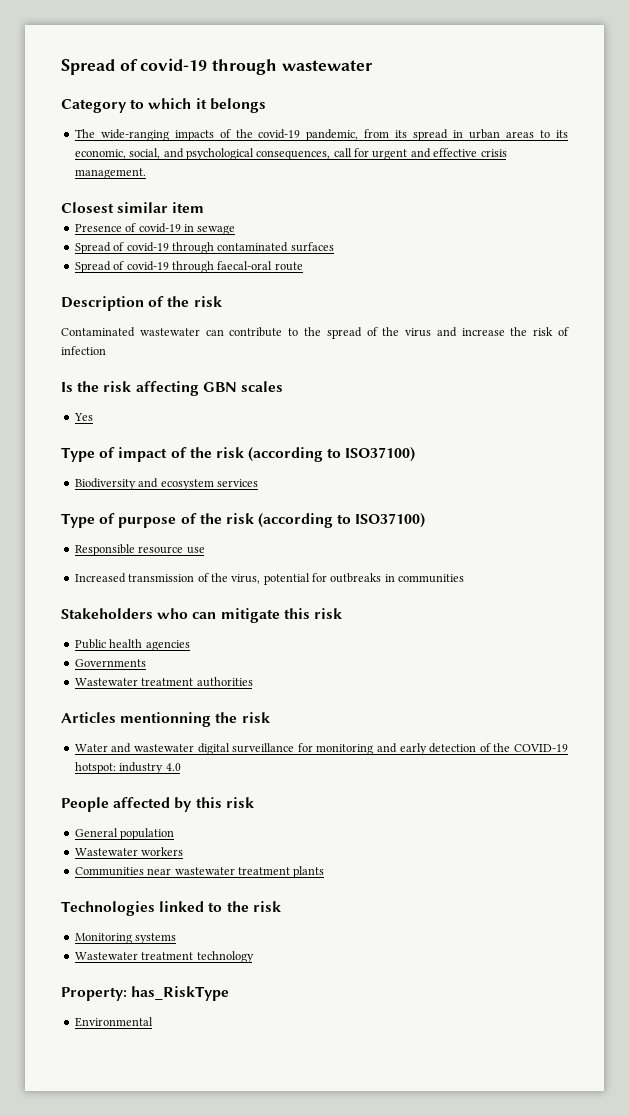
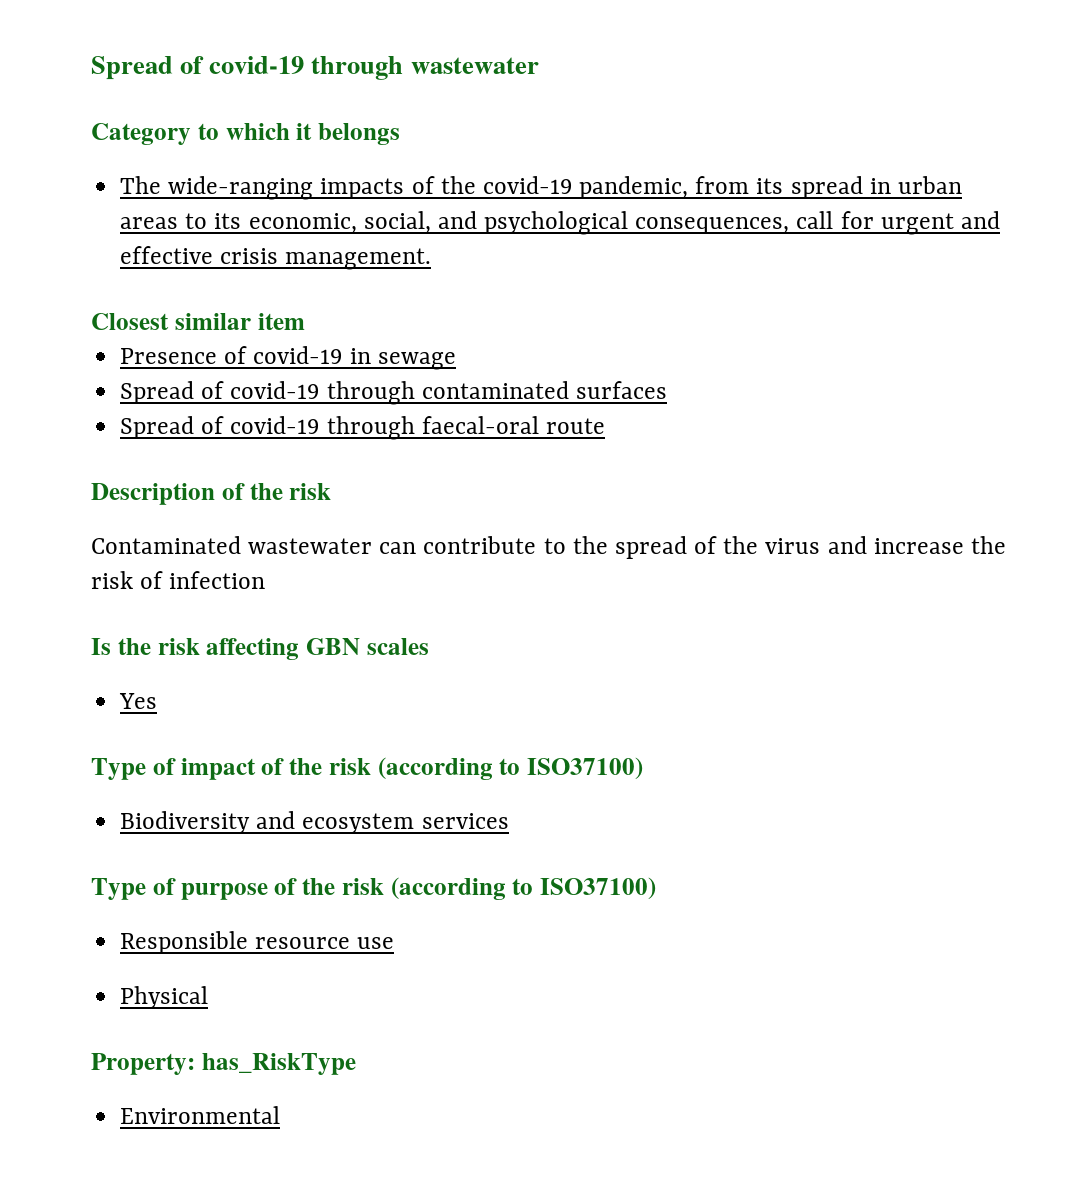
- Increased transmission of the virus, potential for outbreaks in communities
- Stakeholders who can mitigate this risk
- Public health agencies
- Governments
- Wastewater treatment authorities
- Articles mentionning the risk
- Water and wastewater digital surveillance for monitoring and early detection of the COVID-19 hotspot: industry 4.0
- People affected by this risk
- General population
- Wastewater workers
- Communities near wastewater treatment plants
- Technologies linked to the risk
- Monitoring systems
- Wastewater treatment technology
+ Physical

